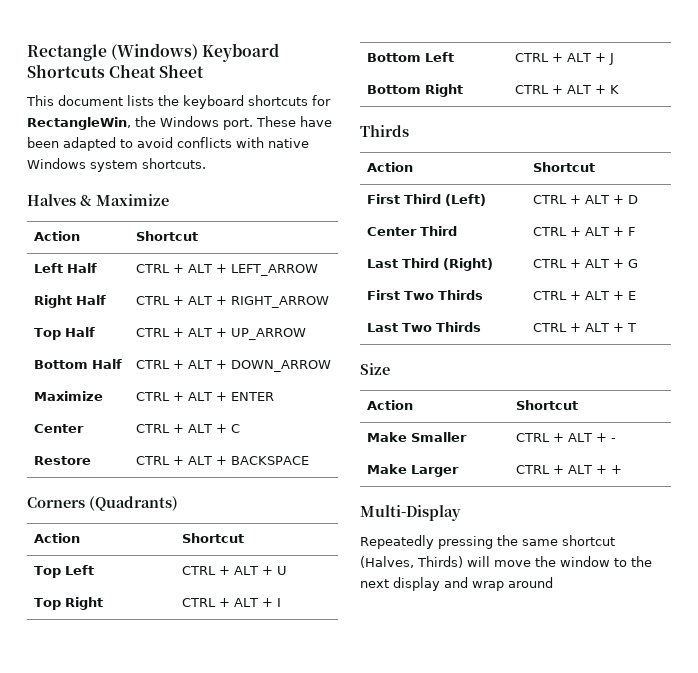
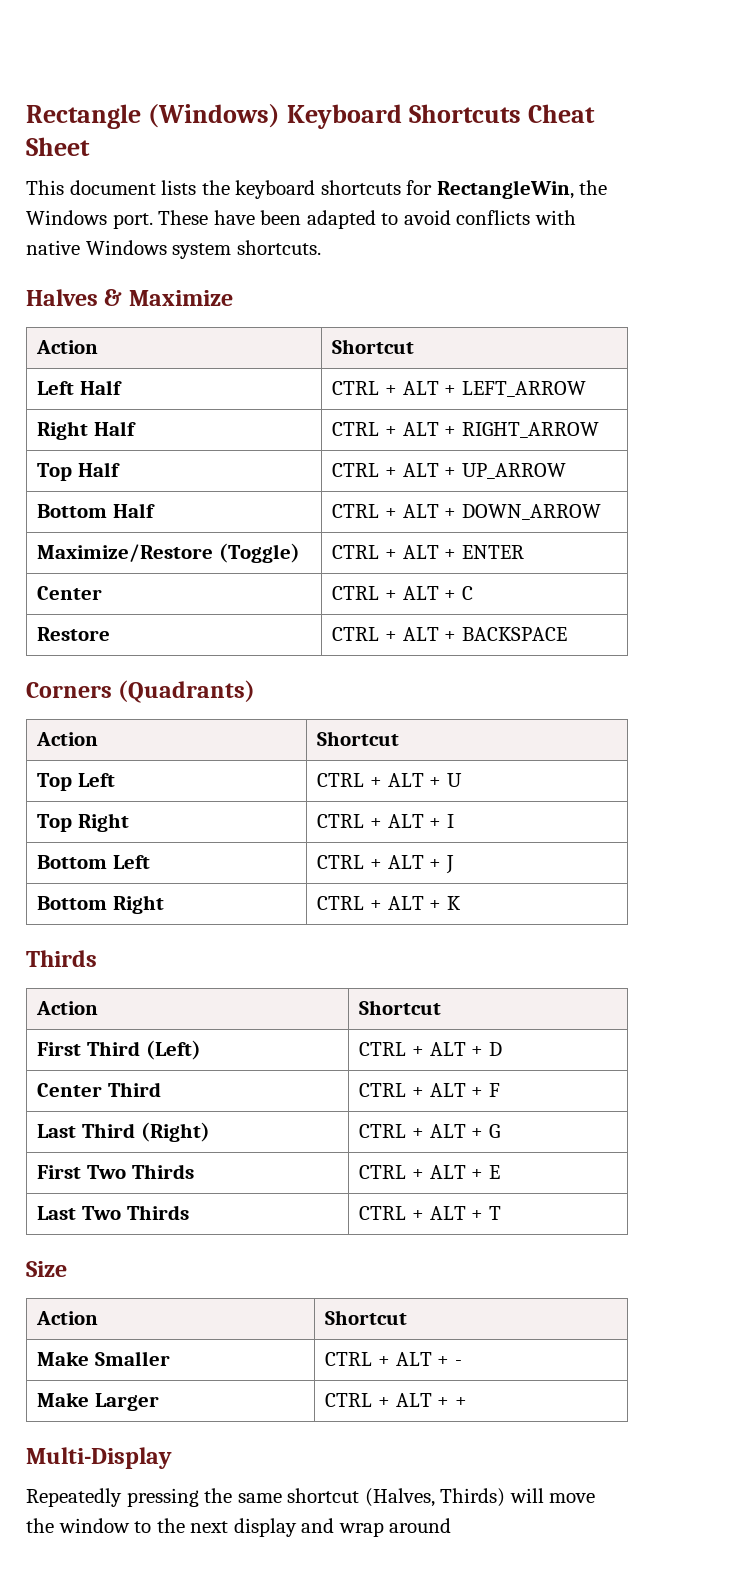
- Maximize | CTRL + ALT + ENTER
+ Maximize/Restore (Toggle) | CTRL + ALT + ENTER

